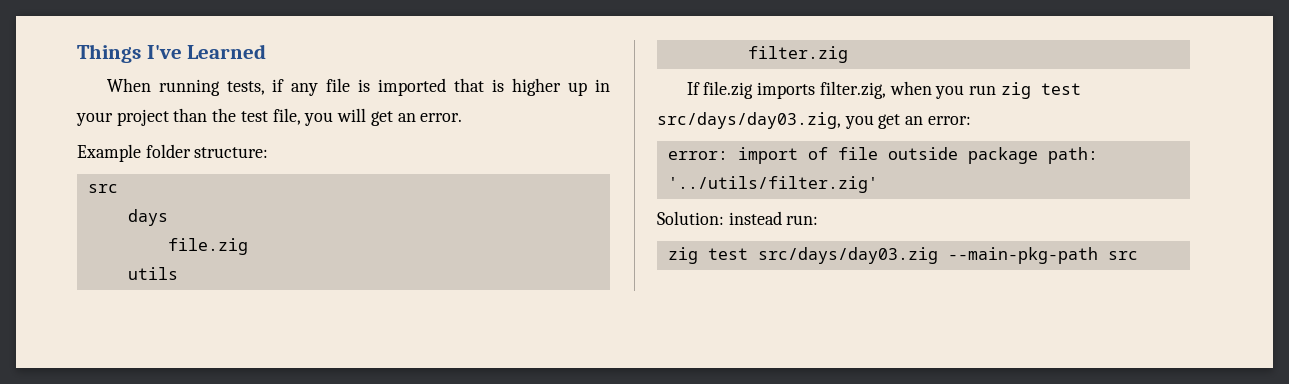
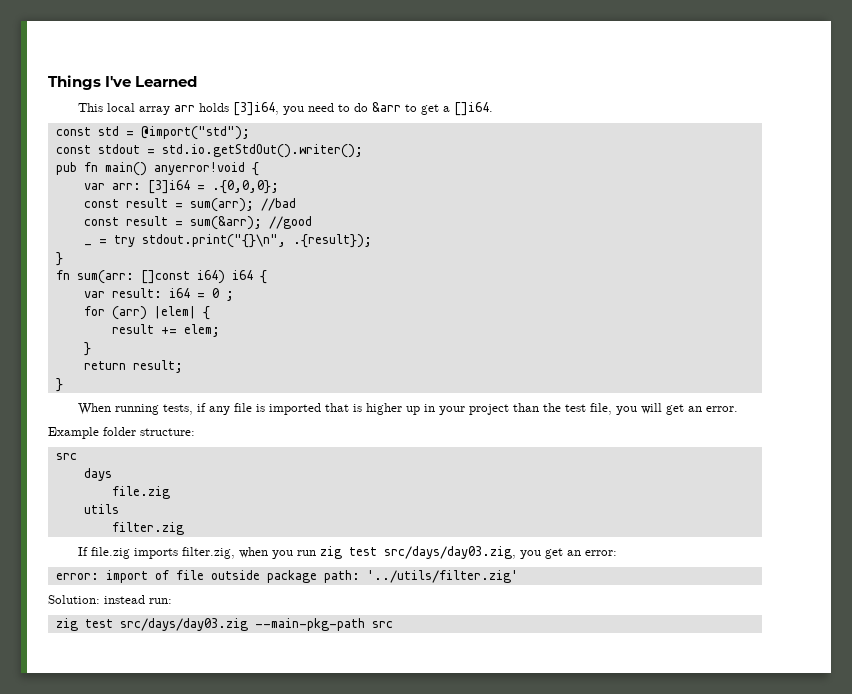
+ This local array arr holds [3]i64, you need to do &arr to get a []i64.
+ const std = @import("std");
+ const stdout = std.io.getStdOut().writer();
+ pub fn main() anyerror!void {
+ var arr: [3]i64 = .{0,0,0};
+ const result = sum(arr); //bad
+ const result = sum(&arr); //good
+ _ = try stdout.print("{}\n", .{result});
+ }
+ fn sum(arr: []const i64) i64 {
+ var result: i64 = 0 ;
+ for (arr) |elem| {
+ result += elem;
+ }
+ return result;
+ }

